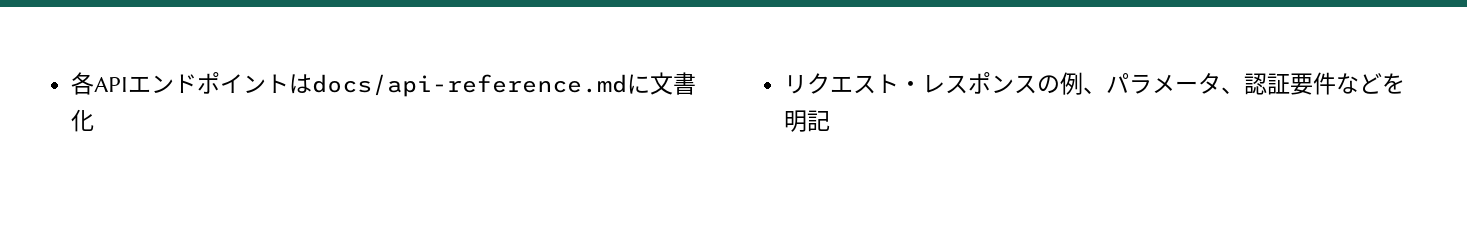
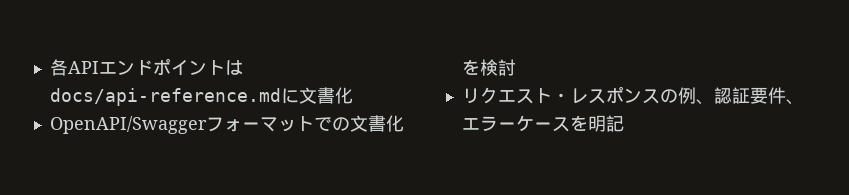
+ OpenAPI/Swaggerフォーマットでの文書化を検討
- リクエスト・レスポンスの例、パラメータ、認証要件などを明記
+ リクエスト・レスポンスの例、認証要件、エラーケースを明記

